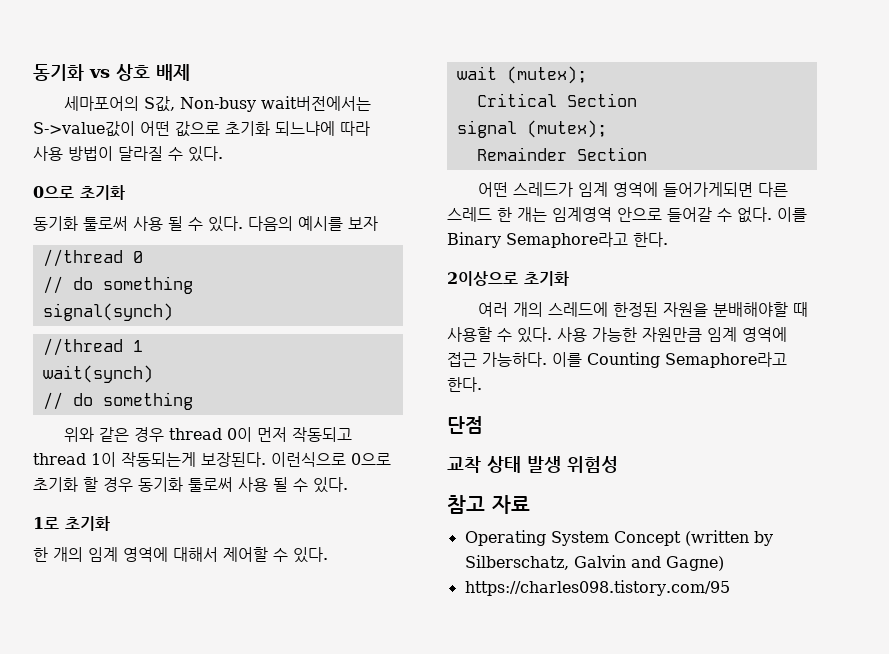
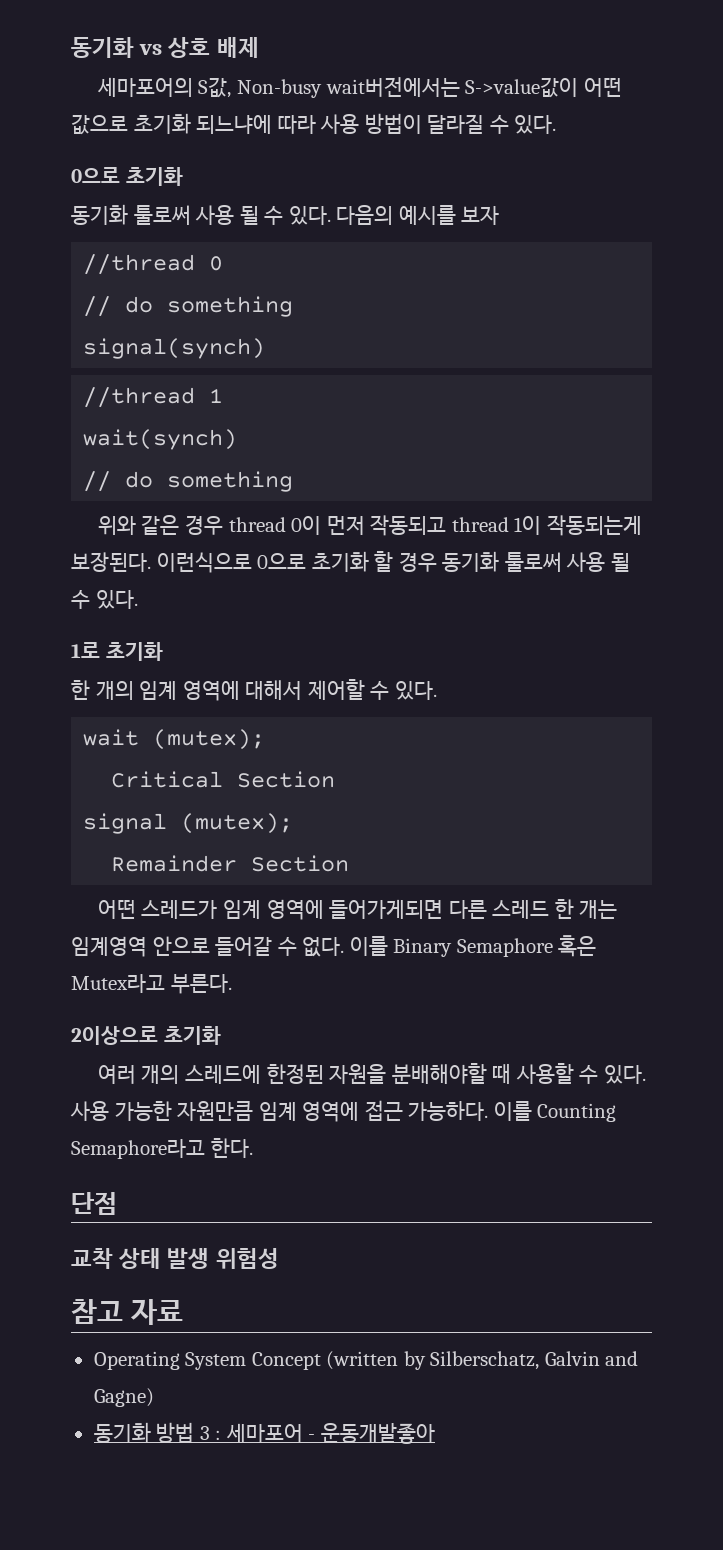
- 이를 Binary Semaphore라고 한다.
+ 이를 Binary Semaphore 혹은 Mutex라고 부른다.
- https://charles098.tistory.com/95
+ 동기화 방법 3 : 세마포어 - 운동개발좋아

